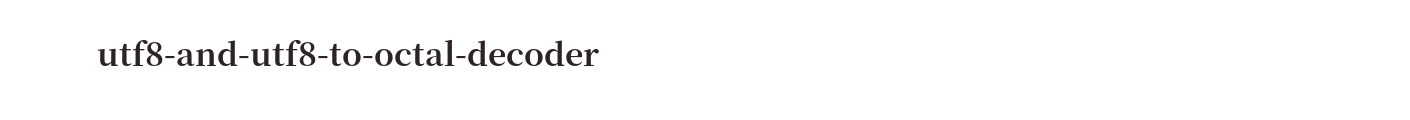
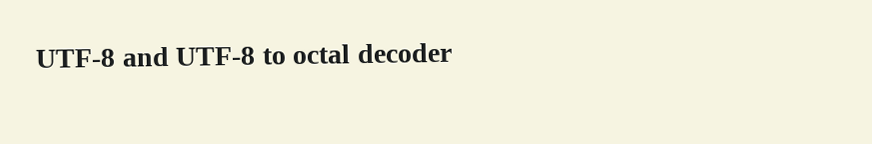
- utf8-and-utf8-to-octal-decoder
+ UTF-8 and UTF-8 to octal decoder

